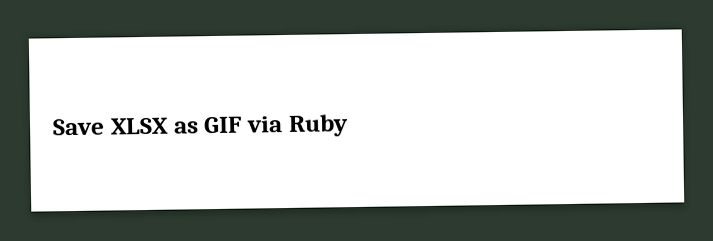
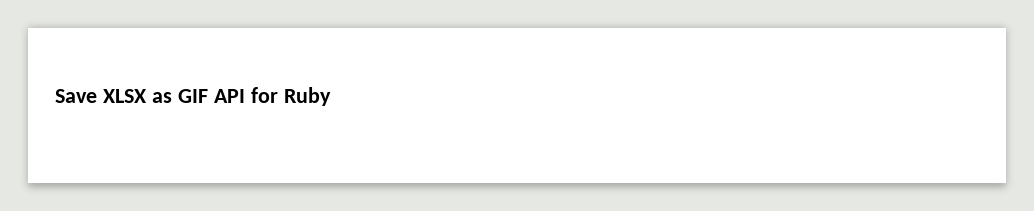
- Save XLSX as GIF via Ruby
+ Save XLSX as GIF API for Ruby

